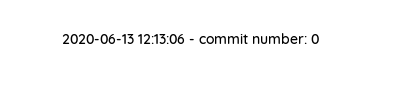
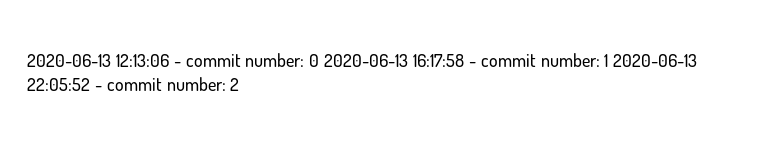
- 2020-06-13 12:13:06 - commit number: 0
+ 2020-06-13 12:13:06 - commit number: 0 2020-06-13 16:17:58 - commit number: 1 2020-06-13 22:05:52 - commit number: 2

